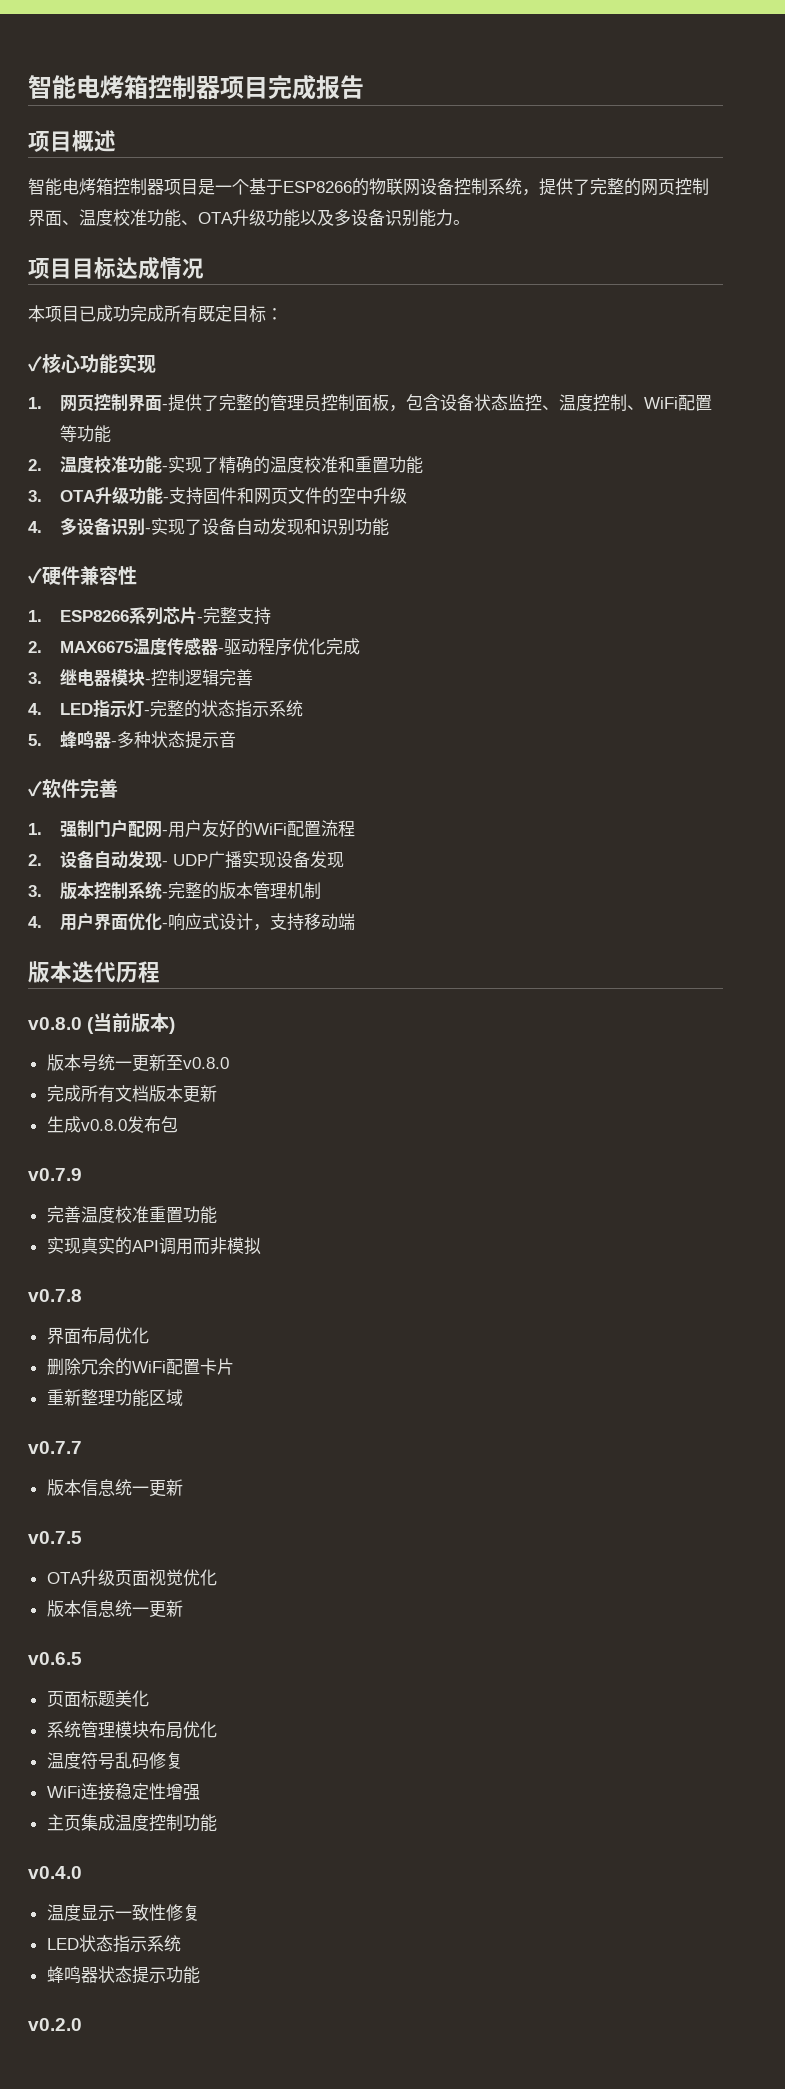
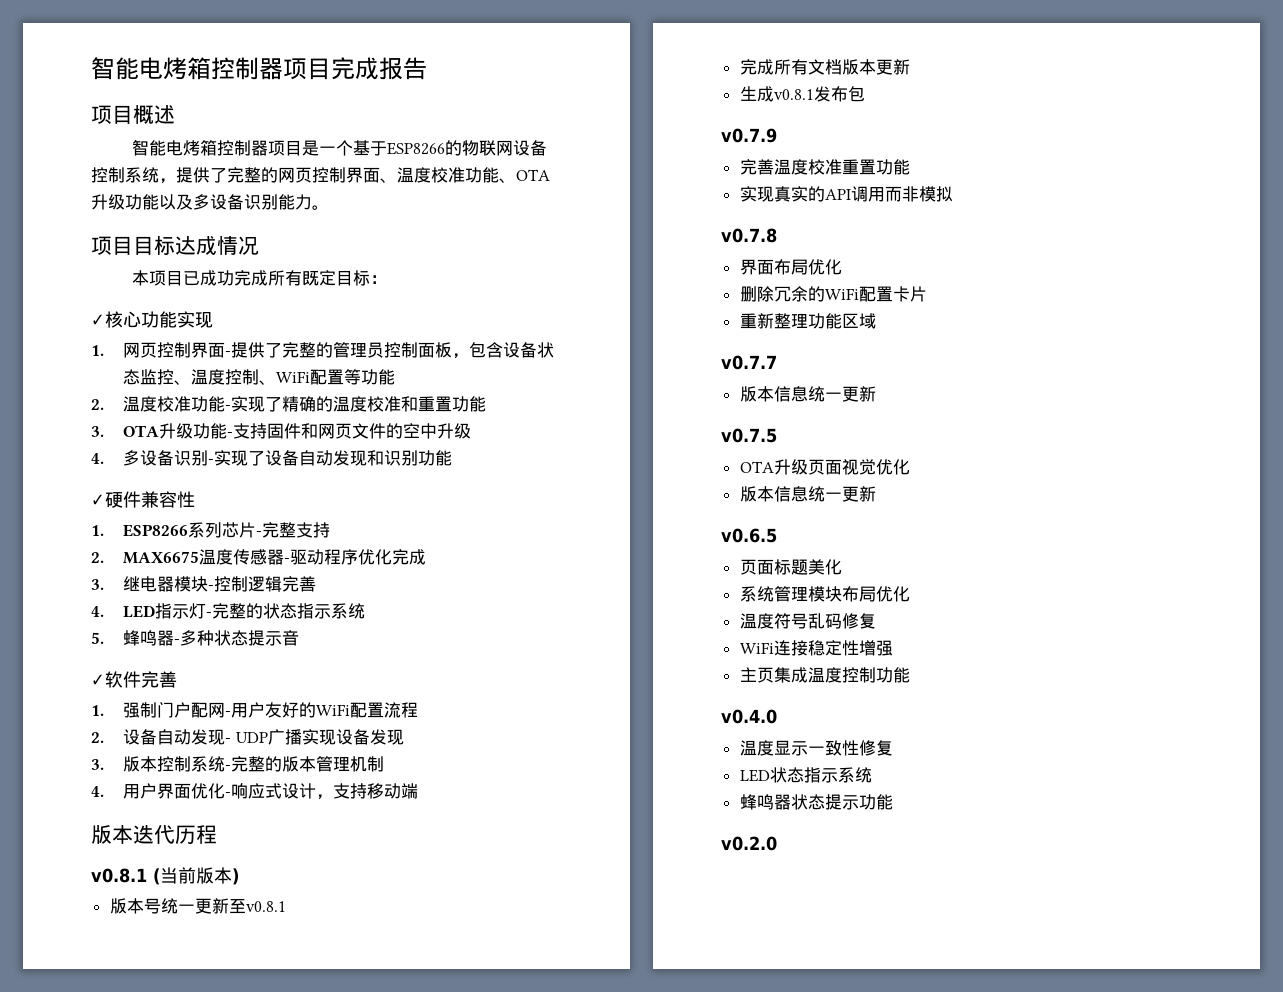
- v0.8.0 (当前版本)
+ v0.8.1 (当前版本)
- 版本号统一更新至v0.8.0
+ 版本号统一更新至v0.8.1
- 生成v0.8.0发布包
+ 生成v0.8.1发布包

